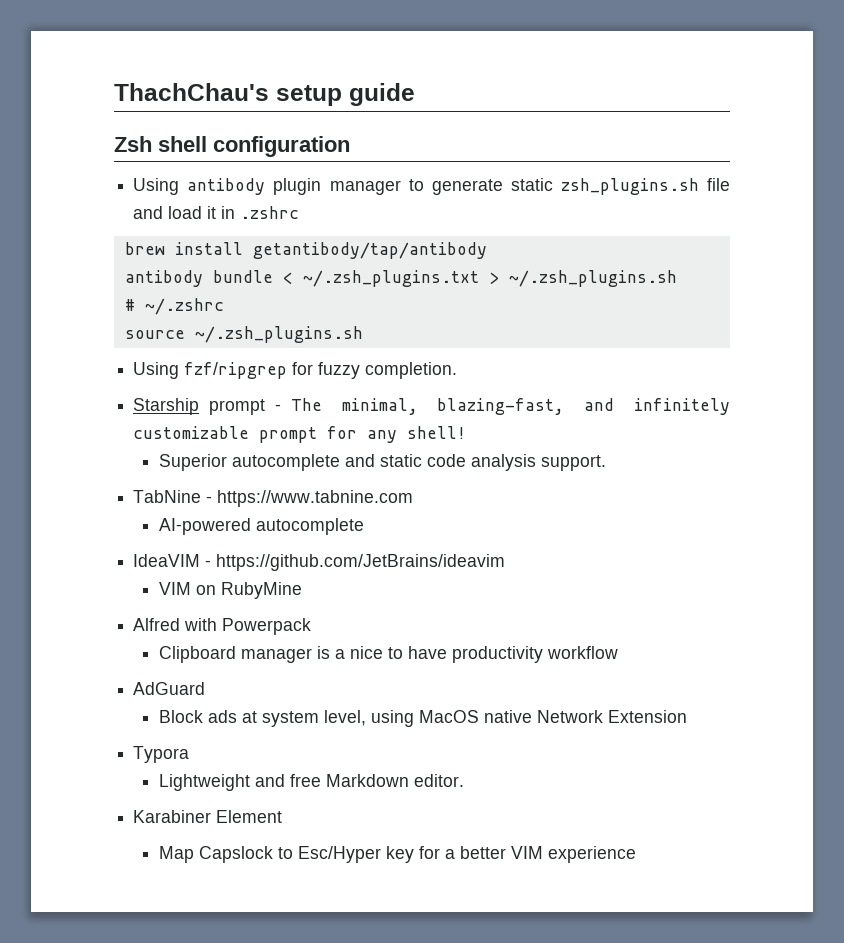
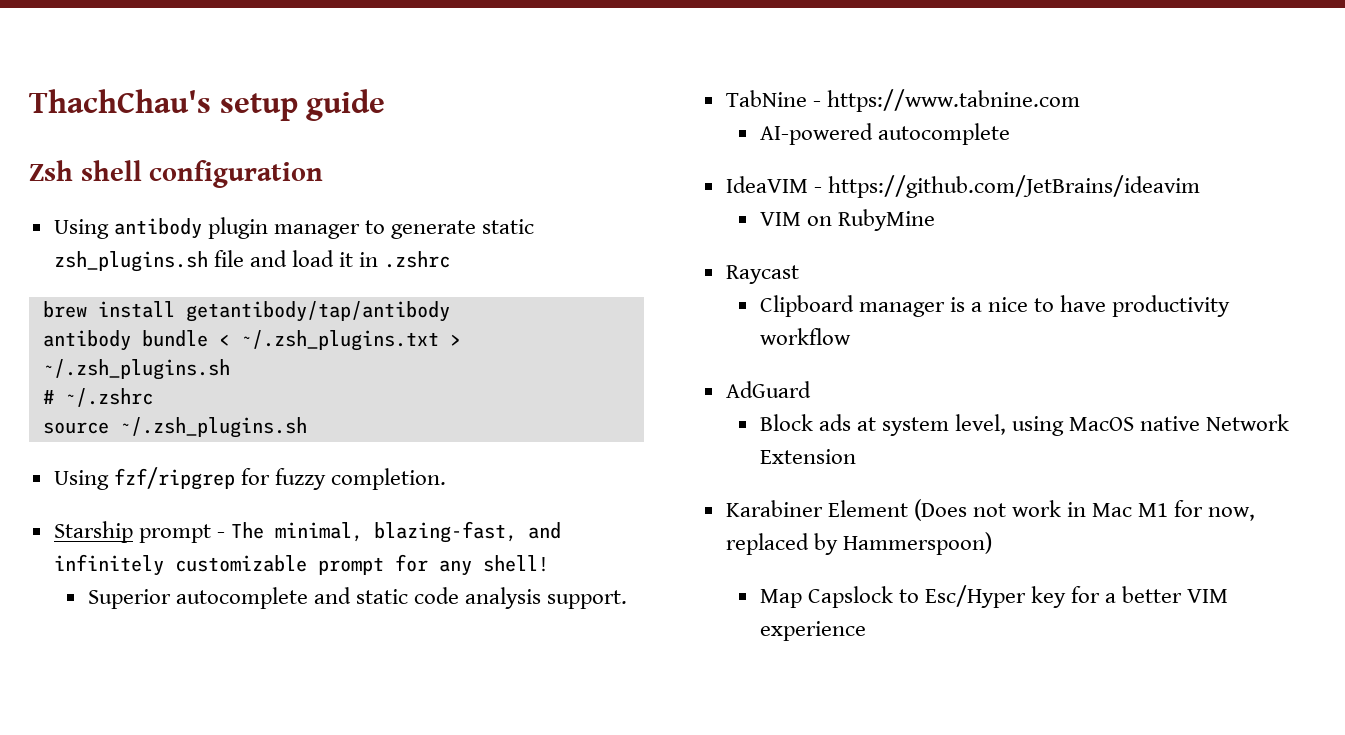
- Alfred with Powerpack
+ Raycast
- Typora
- Lightweight and free Markdown editor.
- Karabiner Element
+ Karabiner Element (Does not work in Mac M1 for now, replaced by Hammerspoon)

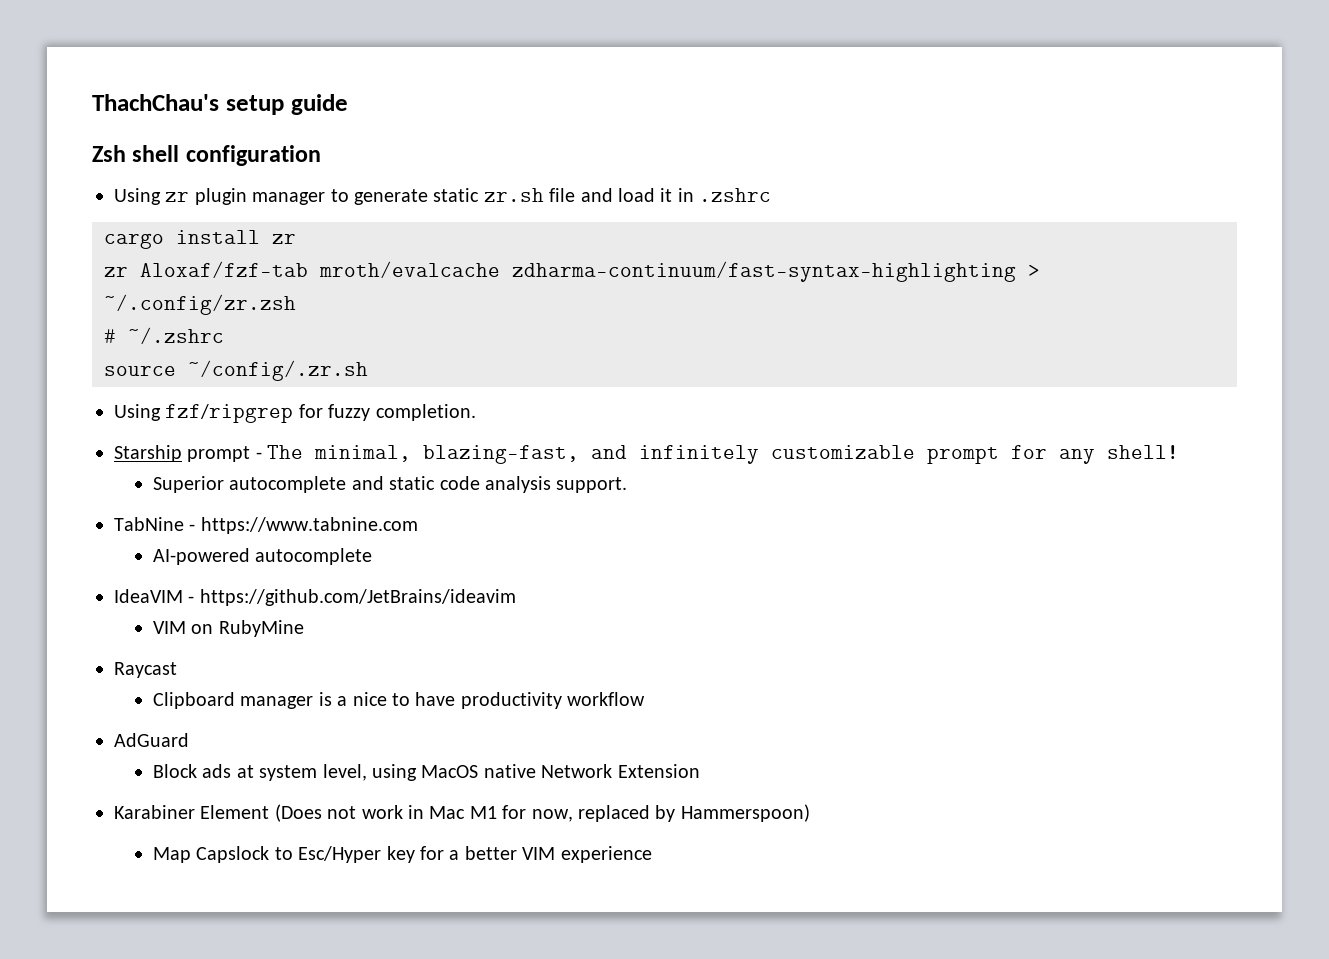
- Using antibody plugin manager to generate static zsh_plugins.sh file and load it in .zshrc
+ Using zr plugin manager to generate static zr.sh file and load it in .zshrc
- brew install getantibody/tap/antibody
- antibody bundle < ~/.zsh_plugins.txt > ~/.zsh_plugins.sh
+ cargo install zr
+ zr Aloxaf/fzf-tab mroth/evalcache zdharma-continuum/fast-syntax-highlighting > ~/.config/zr.zsh
- source ~/.zsh_plugins.sh
+ source ~/config/.zr.sh

